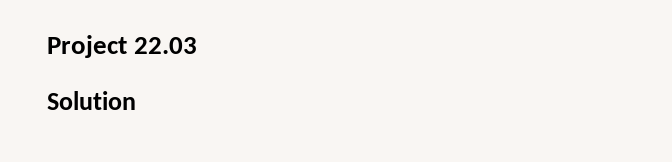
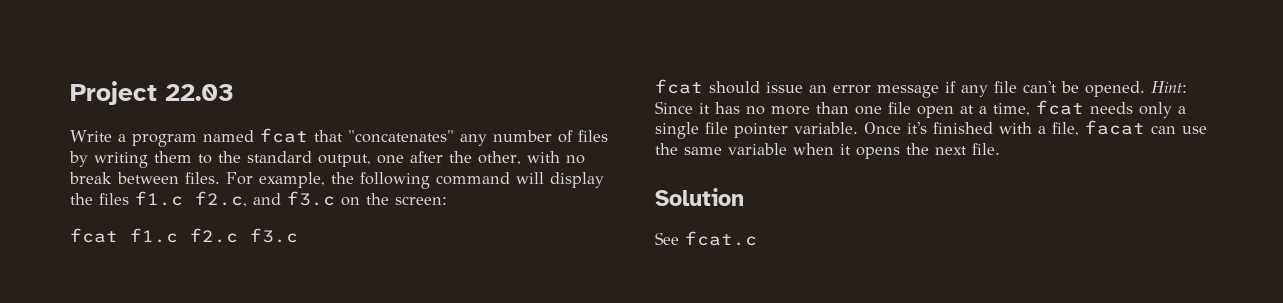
+ Write a program named fcat that "concatenates" any number of files by writing them to the standard output, one after the other, with no break between files. For example, the following command will display the files f1.c f2.c, and f3.c on the screen:
+ fcat f1.c f2.c f3.c
+ fcat should issue an error message if any file can't be opened. Hint: Since it has no more than one file open at a time, fcat needs only a single file pointer variable. Once it's finished with a file, facat can use the same variable when it opens the next file.
+ See fcat.c

